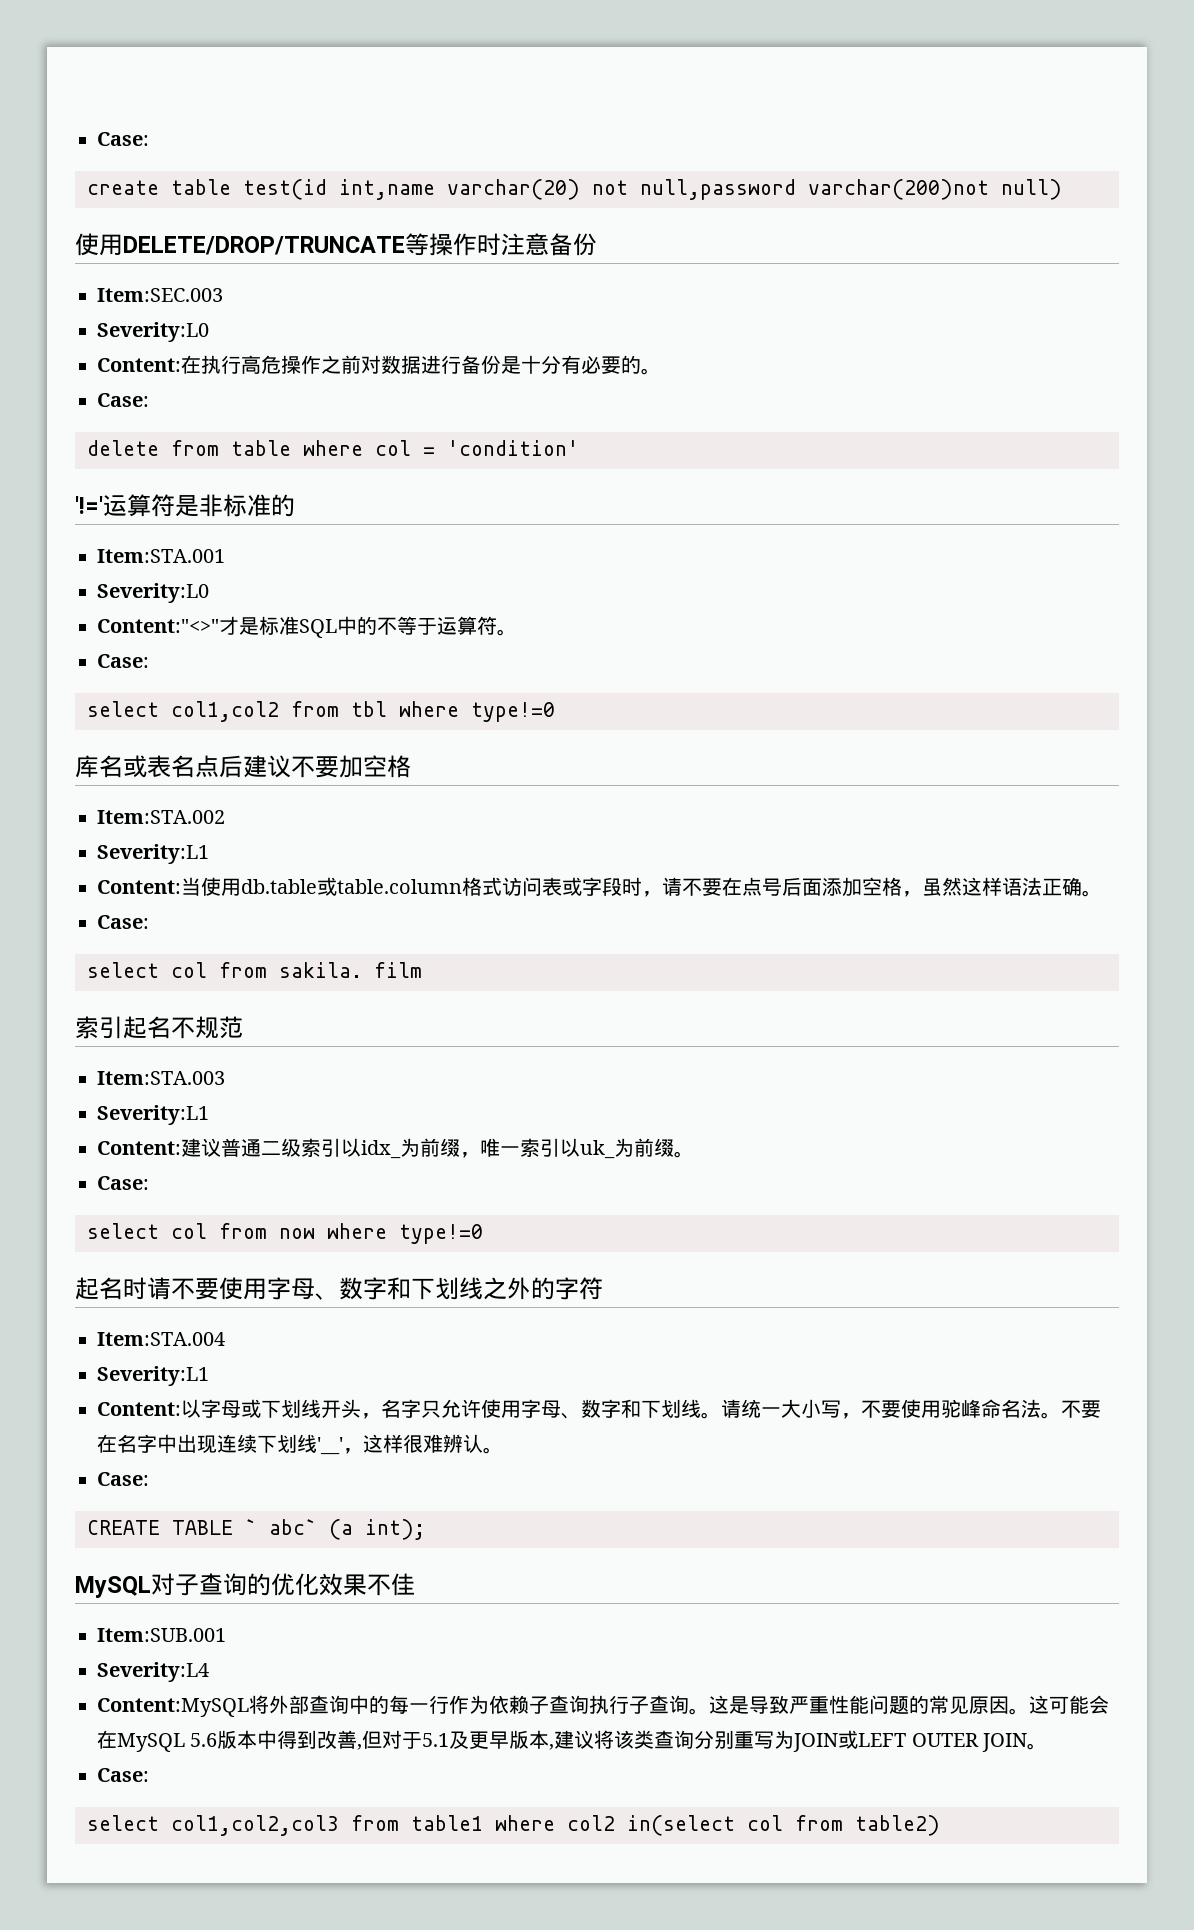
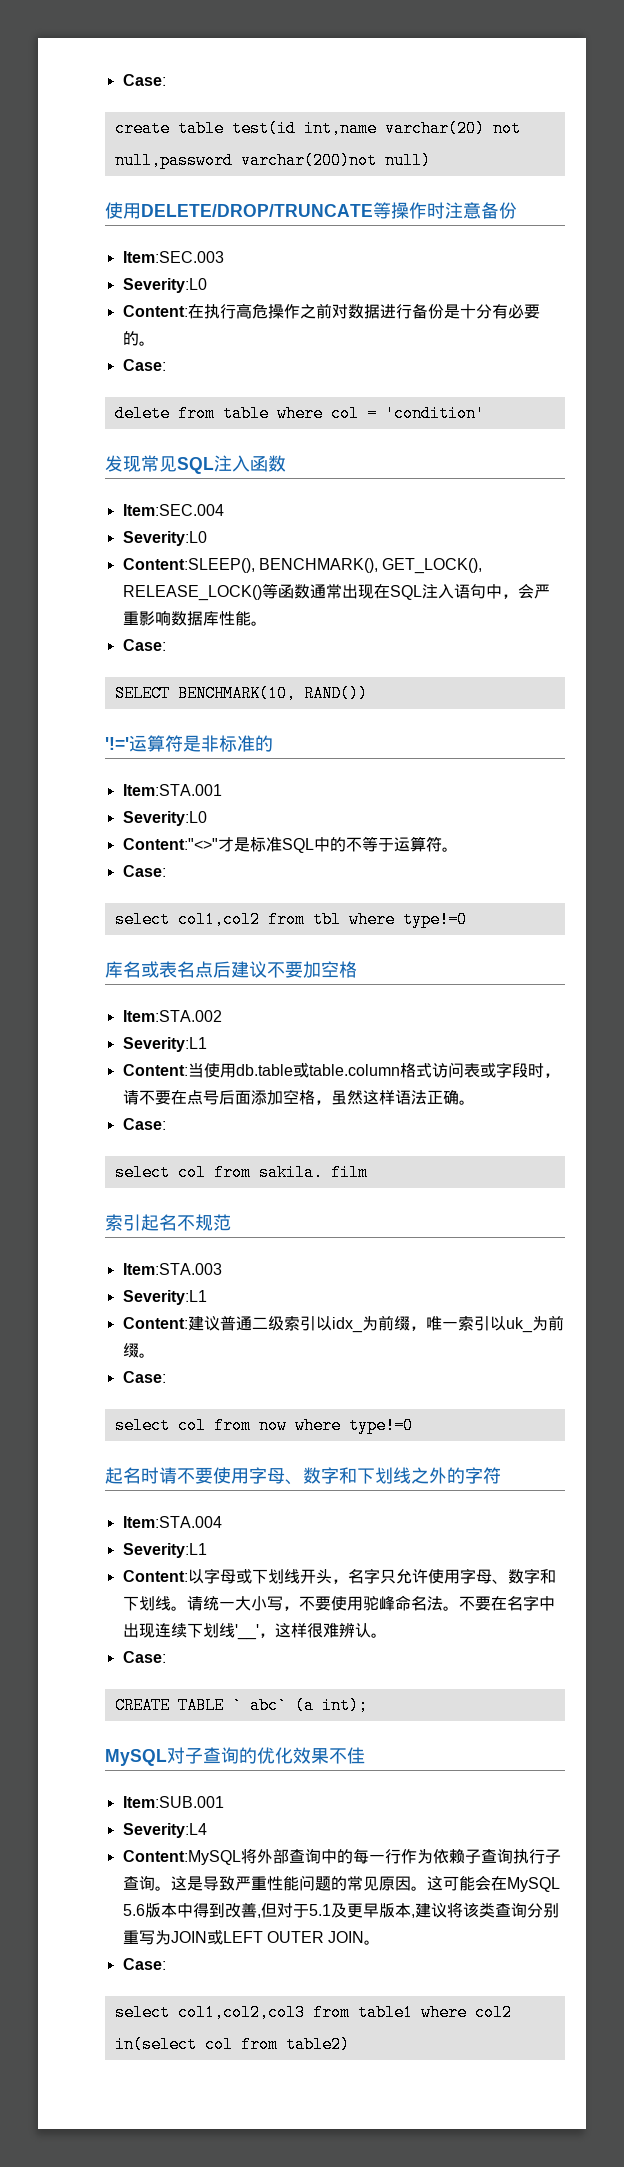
+ 发现常见SQL注入函数
+ Item:SEC.004
+ Severity:L0
+ Content:SLEEP(), BENCHMARK(), GET_LOCK(), RELEASE_LOCK()等函数通常出现在SQL注入语句中，会严重影响数据库性能。
+ Case:
+ SELECT BENCHMARK(10, RAND())

